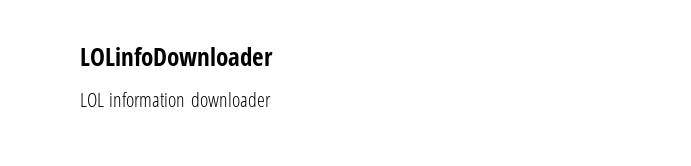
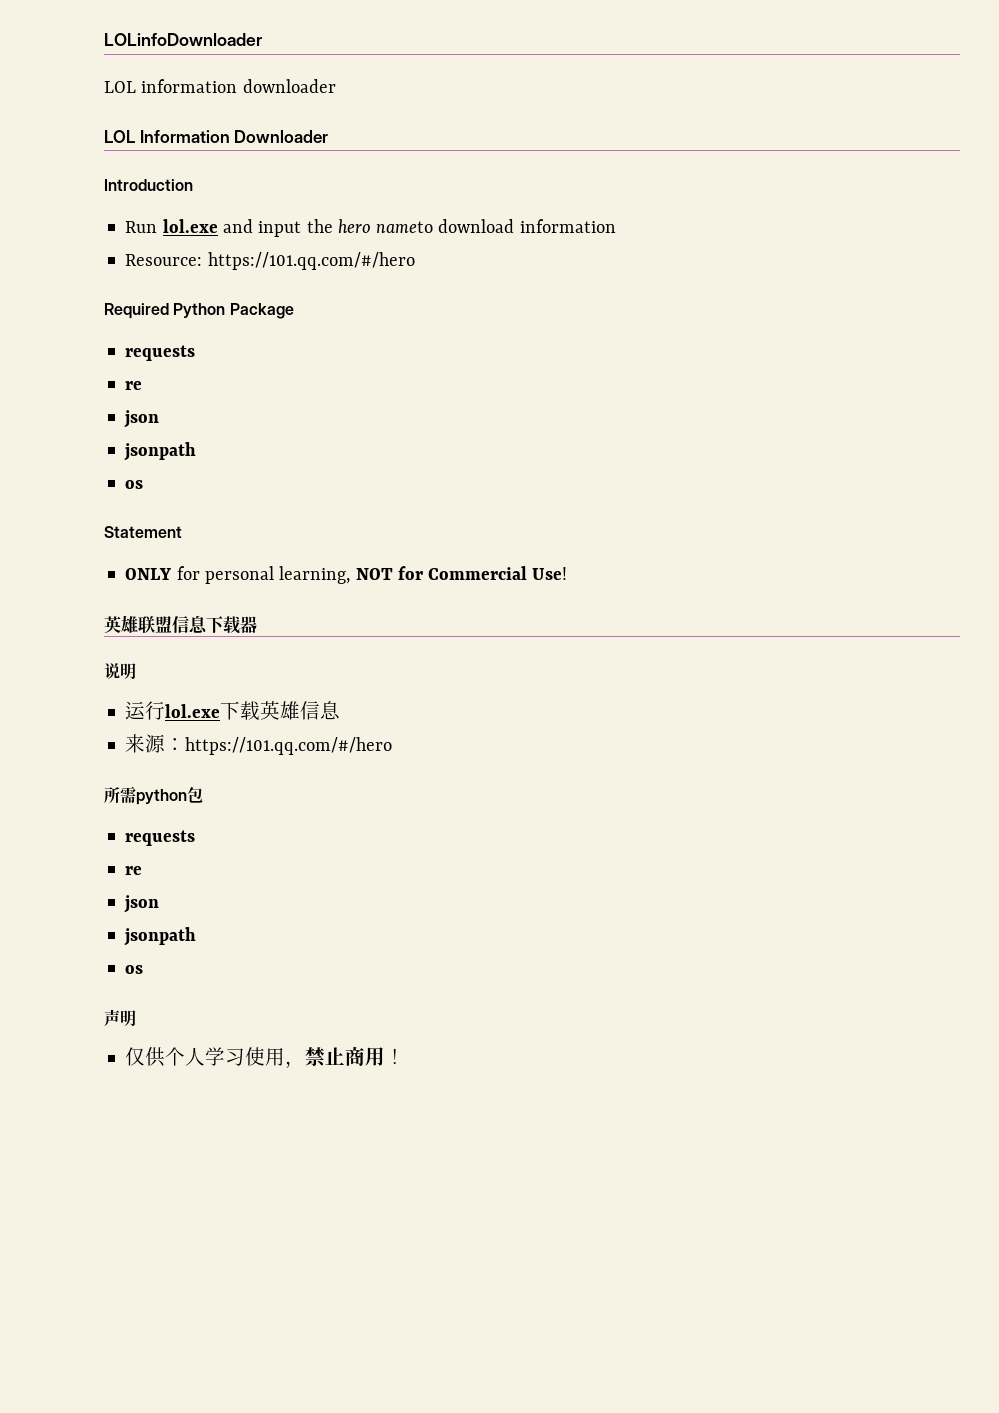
+ LOL Information Downloader
+ Introduction
+ Run lol.exe and input the hero nameto download information
+ Resource: https://101.qq.com/#/hero
+ Required Python Package
+ requests
+ re
+ json
+ jsonpath
+ os
+ Statement
+ ONLY for personal learning, NOT for Commercial Use!
+ 英雄联盟信息下载器
+ 说明
+ 运行lol.exe下载英雄信息
+ 来源：https://101.qq.com/#/hero
+ 所需python包
+ requests
+ re
+ json
+ jsonpath
+ os
+ 声明
+ 仅供个人学习使用，禁止商用！

